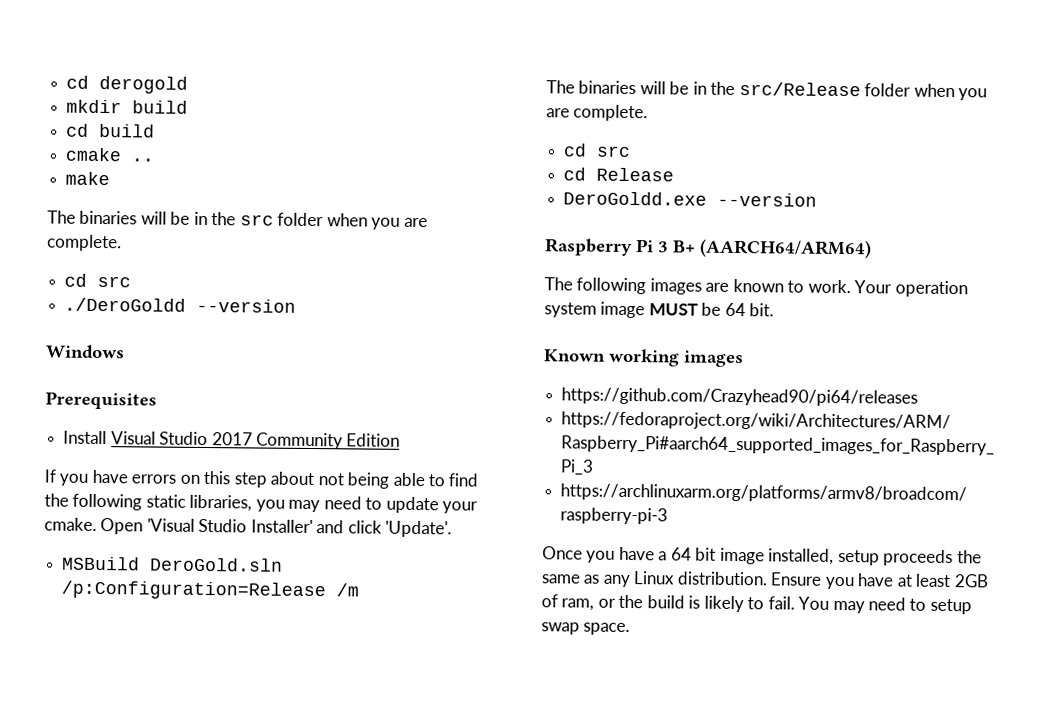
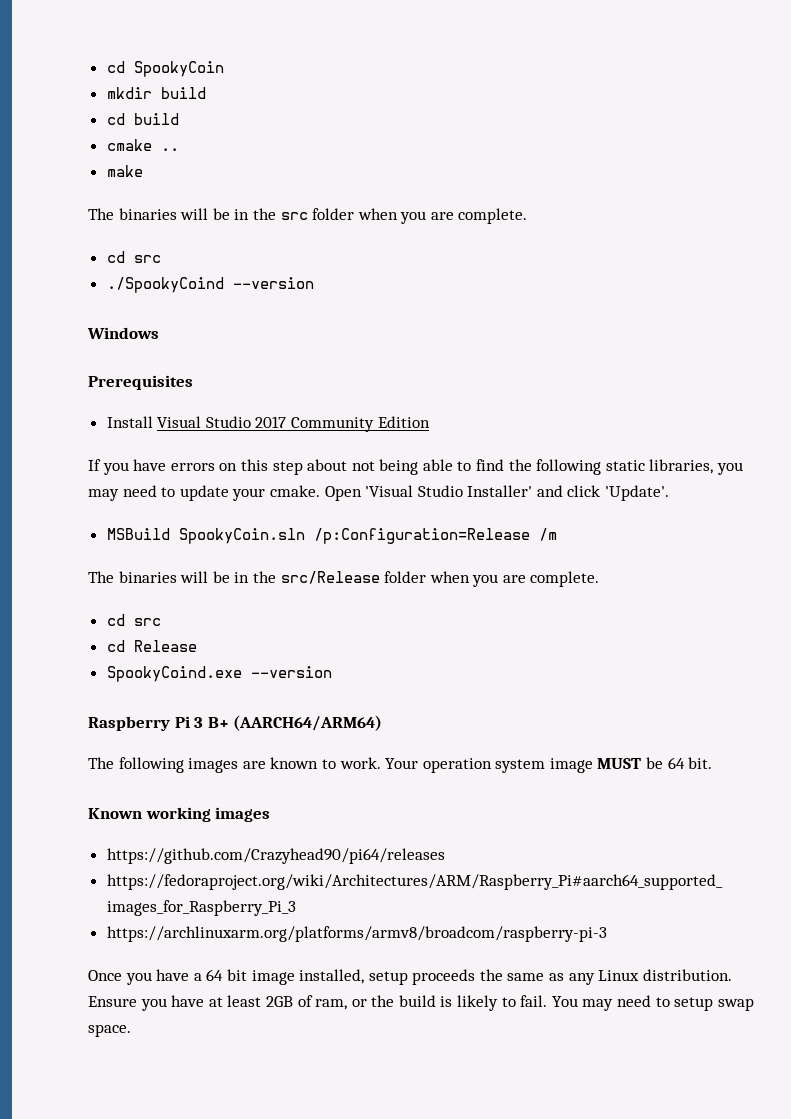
- cd derogold
+ cd SpookyCoin
- ./DeroGoldd --version
+ ./SpookyCoind --version
- MSBuild DeroGold.sln /p:Configuration=Release /m
+ MSBuild SpookyCoin.sln /p:Configuration=Release /m
- DeroGoldd.exe --version
+ SpookyCoind.exe --version

